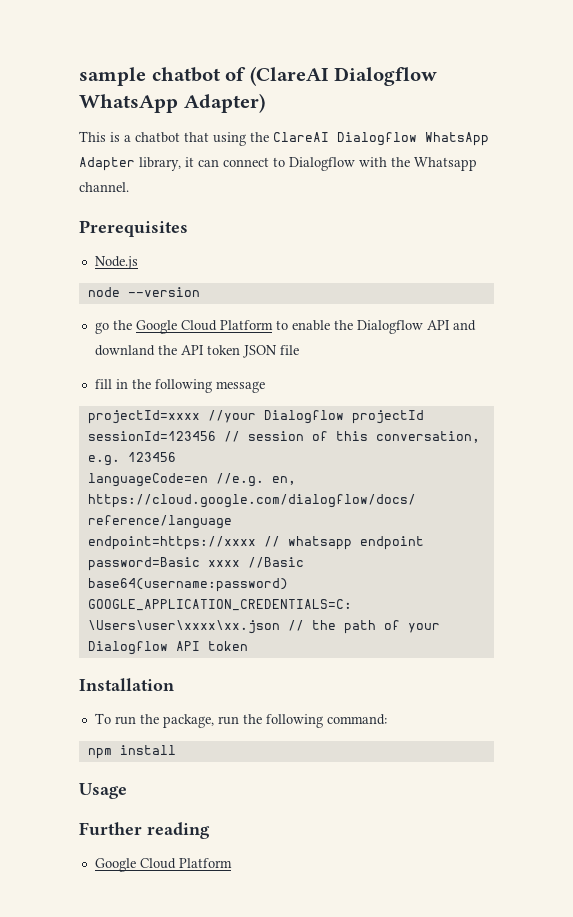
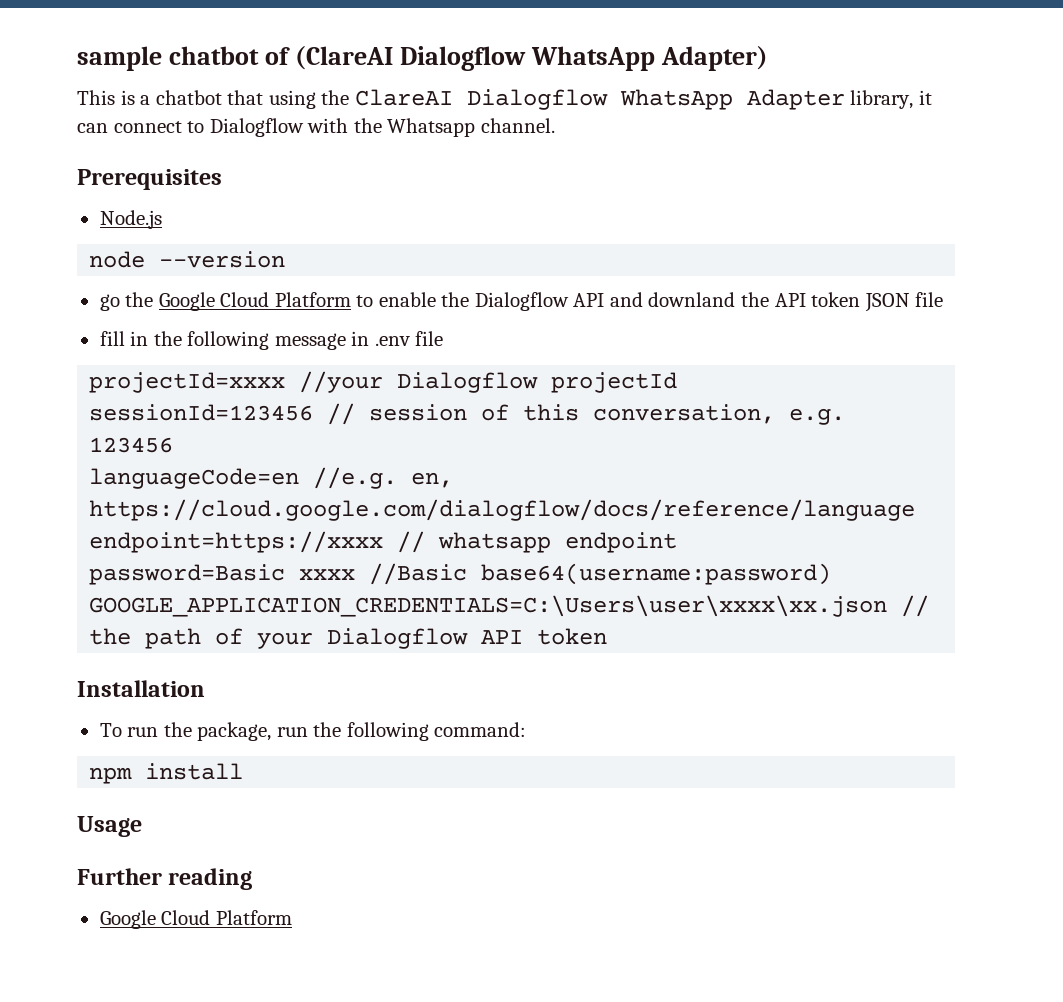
- fill in the following message
+ fill in the following message in .env file

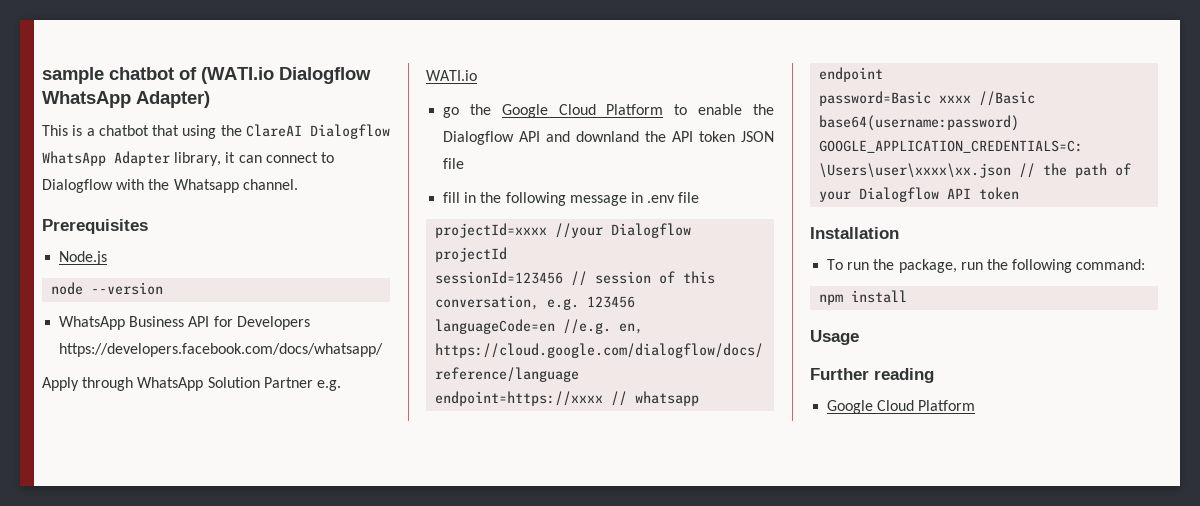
- sample chatbot of (ClareAI Dialogflow WhatsApp Adapter)
+ sample chatbot of (WATI.io Dialogflow WhatsApp Adapter)
+ WhatsApp Business API for Developers https://developers.facebook.com/docs/whatsapp/
+ Apply through WhatsApp Solution Partner e.g. WATI.io

